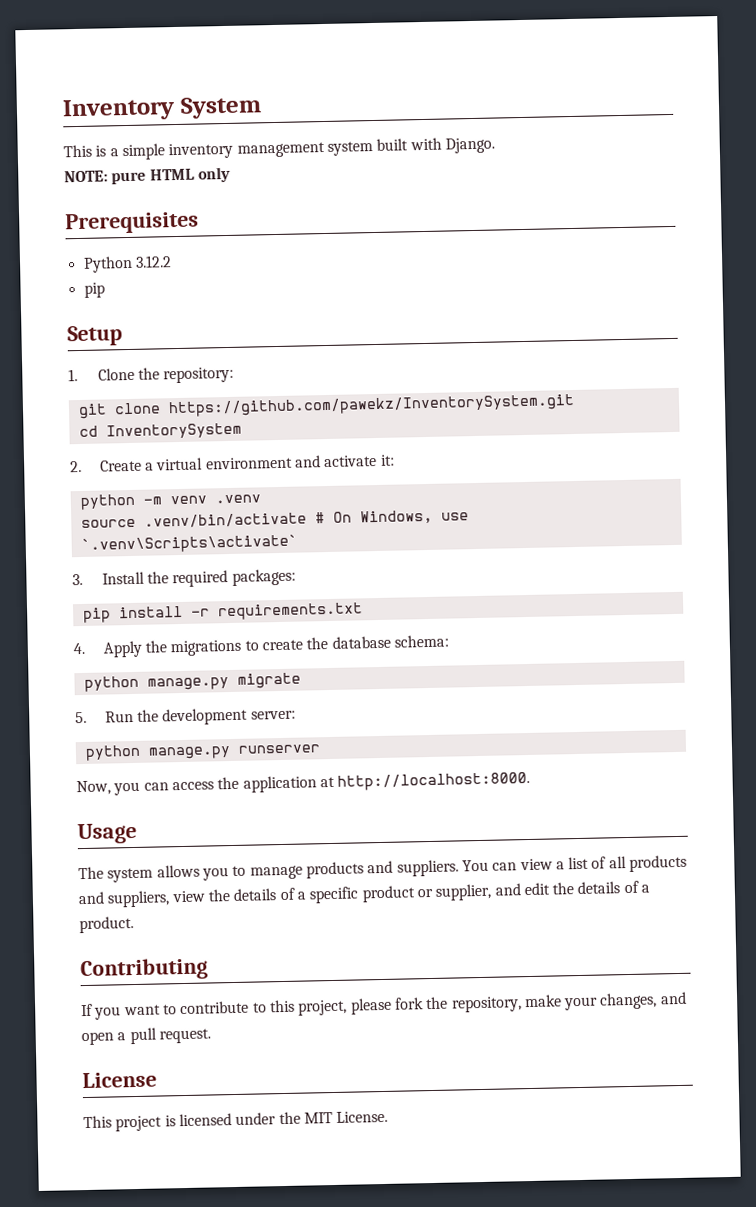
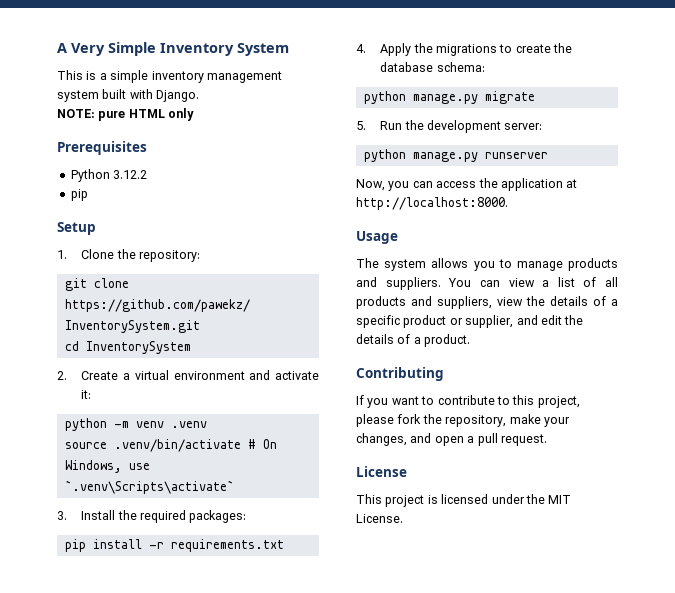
- Inventory System
+ A Very Simple Inventory System

